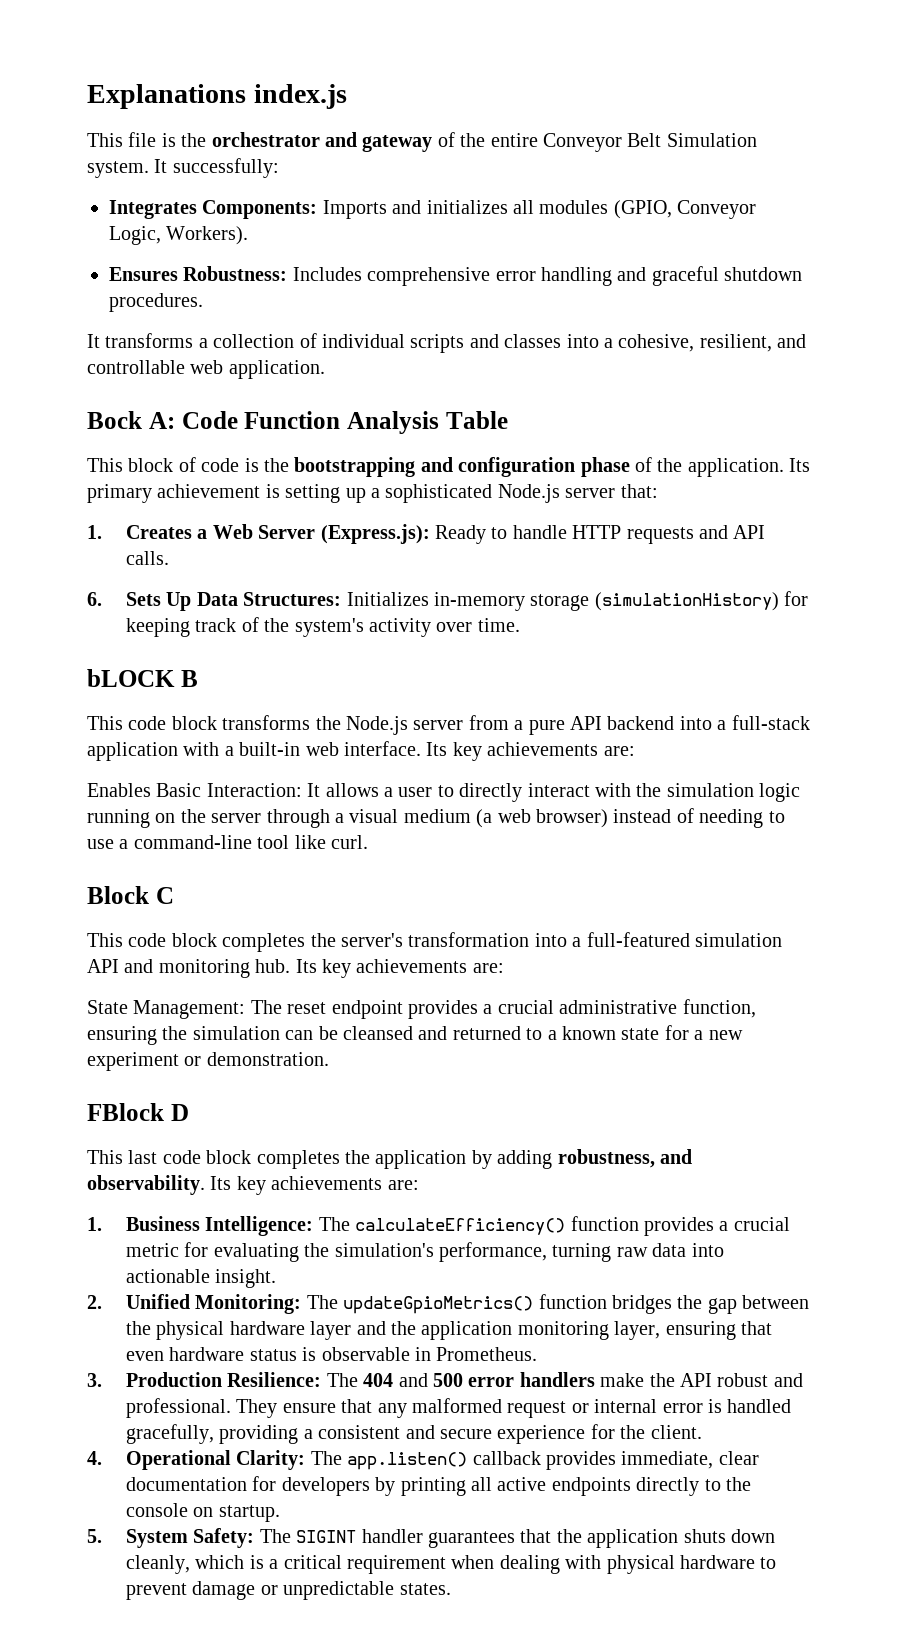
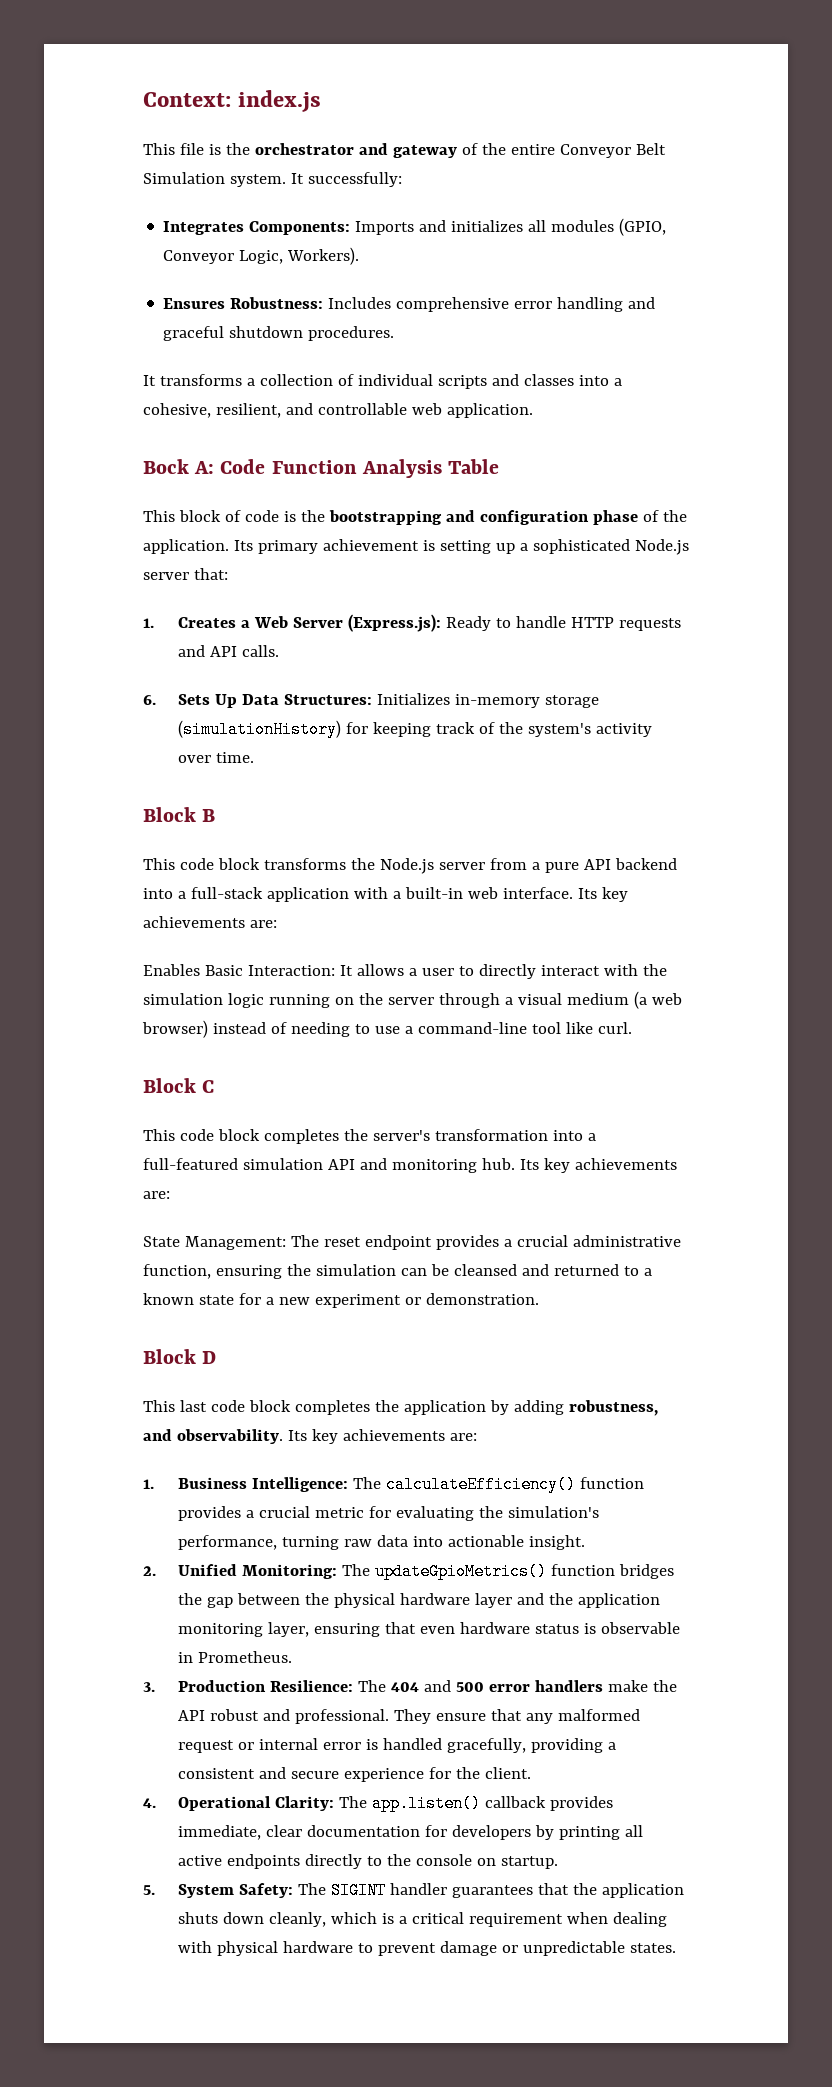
- Explanations index.js
+ Context: index.js
- bLOCK B
+ Block B
- FBlock D
+ Block D

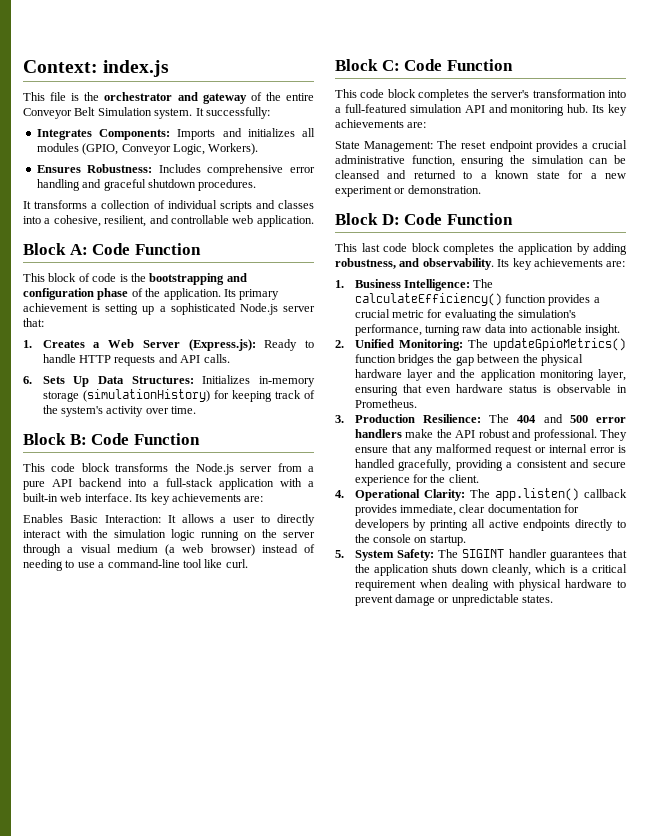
- Bock A: Code Function Analysis Table
+ Block A: Code Function
- Block B
+ Block B: Code Function
- Block C
+ Block C: Code Function
- Block D
+ Block D: Code Function

